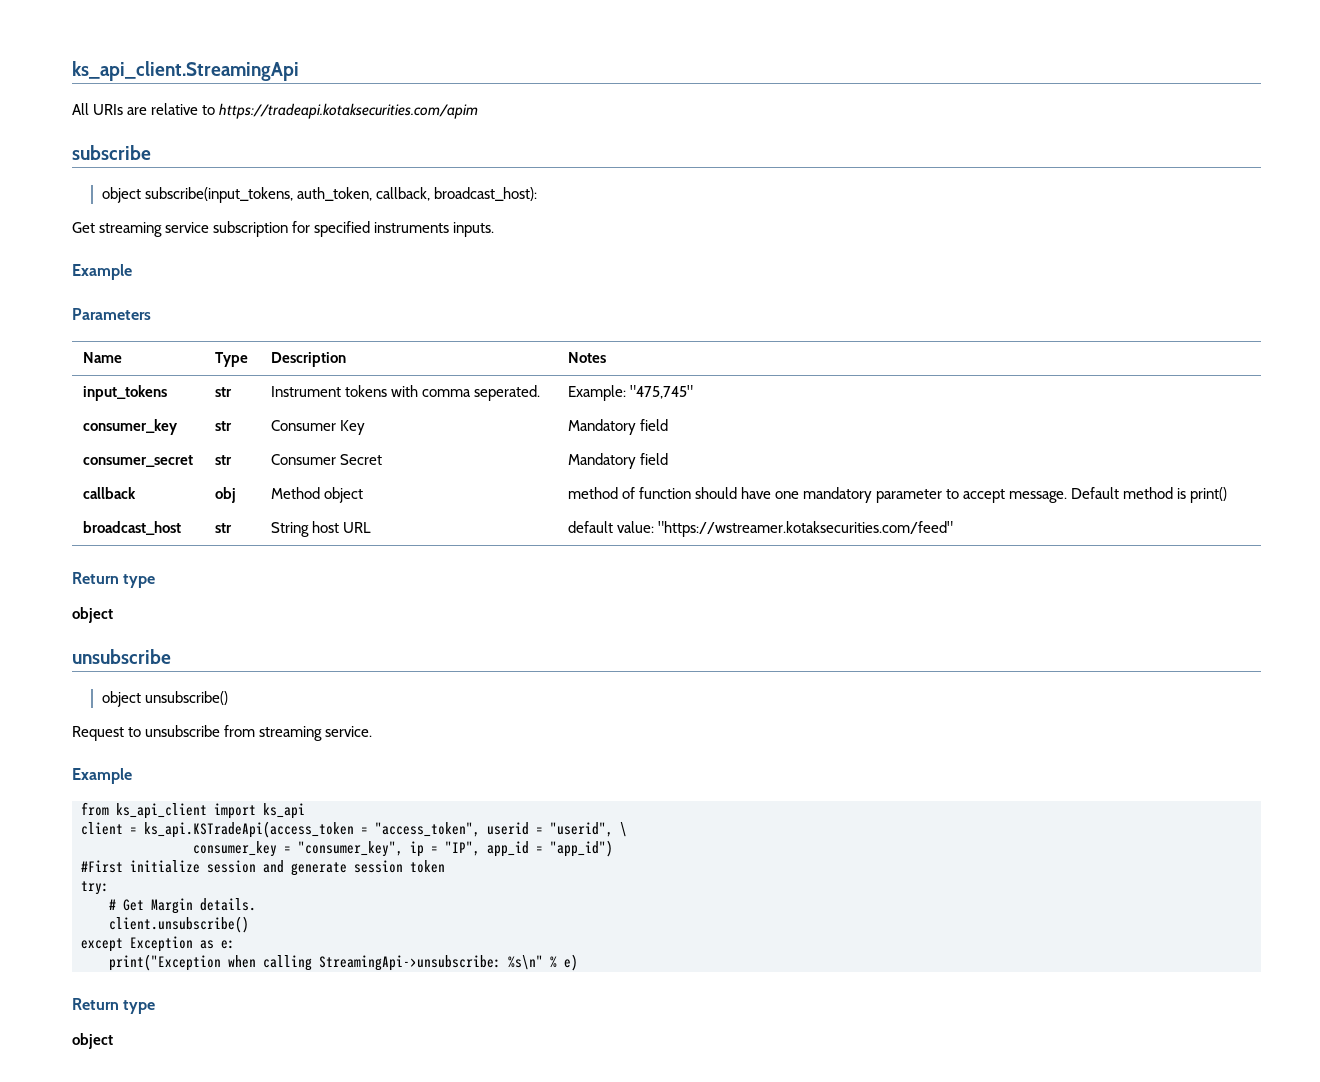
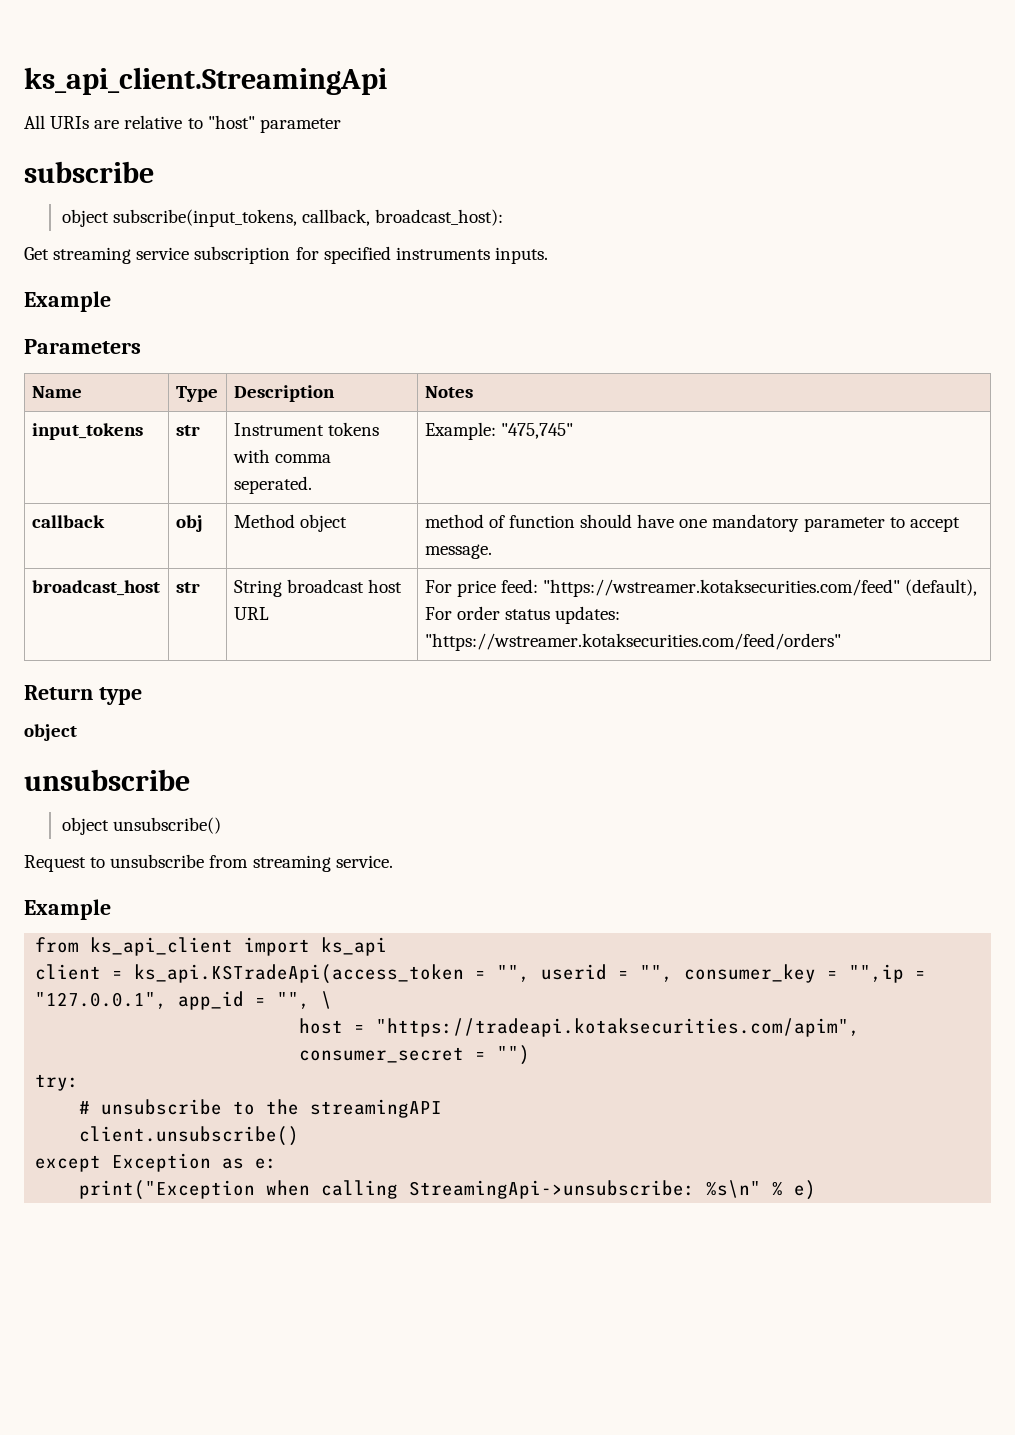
- All URIs are relative to https://tradeapi.kotaksecurities.com/apim
+ All URIs are relative to "host" parameter
- object subscribe(input_tokens, auth_token, callback, broadcast_host):
+ object subscribe(input_tokens, callback, broadcast_host):
- consumer_key | str | Consumer Key | Mandatory field
- consumer_secret | str | Consumer Secret | Mandatory field
- callback | obj | Method object | method of function should have one mandatory parameter to accept message. Default method is print()
+ callback | obj | Method object | method of function should have one mandatory parameter to accept message.
- broadcast_host | str | String host URL | default value: "https://wstreamer.kotaksecurities.com/feed"
+ broadcast_host | str | String broadcast host URL | For price feed: "https://wstreamer.kotaksecurities.com/feed" (default), For order status updates: "https://wstreamer.kotaksecurities.com/feed/orders"
- client = ks_api.KSTradeApi(access_token = "access_token", userid = "userid", \
- consumer_key = "consumer_key", ip = "IP", app_id = "app_id")
- #First initialize session and generate session token
+ client = ks_api.KSTradeApi(access_token = "", userid = "", consumer_key = "",ip = "127.0.0.1", app_id = "", \
+ host = "https://tradeapi.kotaksecurities.com/apim", consumer_secret = "")
  try:
- # Get Margin details.
+ # unsubscribe to the streamingAPI
  print("Exception when calling StreamingApi->unsubscribe: %s\n" % e)
- Return type
- object

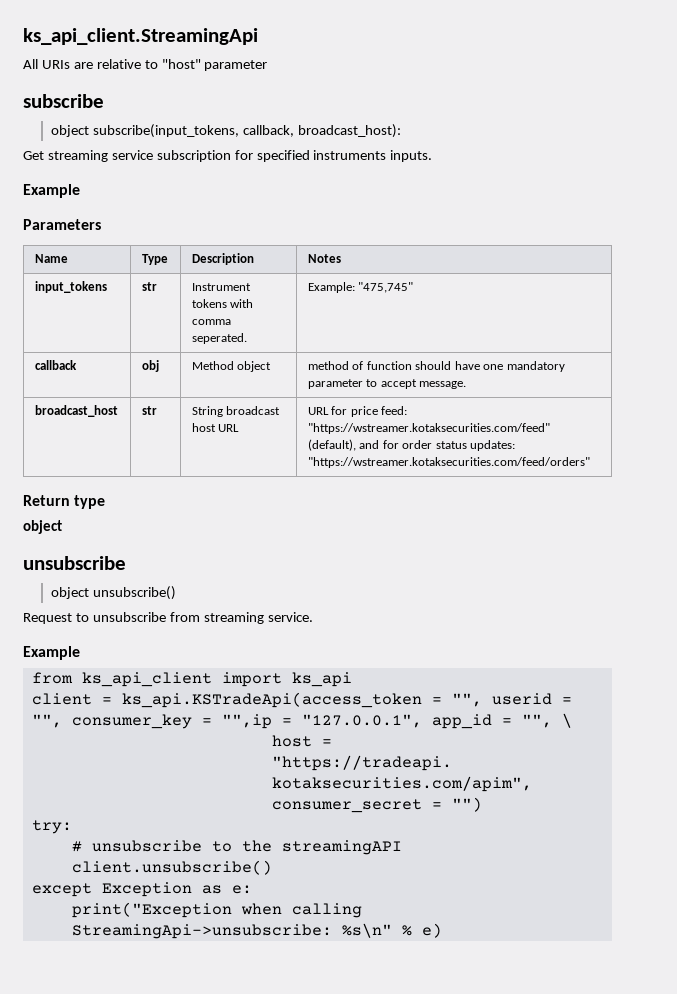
- broadcast_host | str | String broadcast host URL | For price feed: "https://wstreamer.kotaksecurities.com/feed" (default), For order status updates: "https://wstreamer.kotaksecurities.com/feed/orders"
+ broadcast_host | str | String broadcast host URL | URL for price feed: "https://wstreamer.kotaksecurities.com/feed" (default), and for order status updates: "https://wstreamer.kotaksecurities.com/feed/orders"

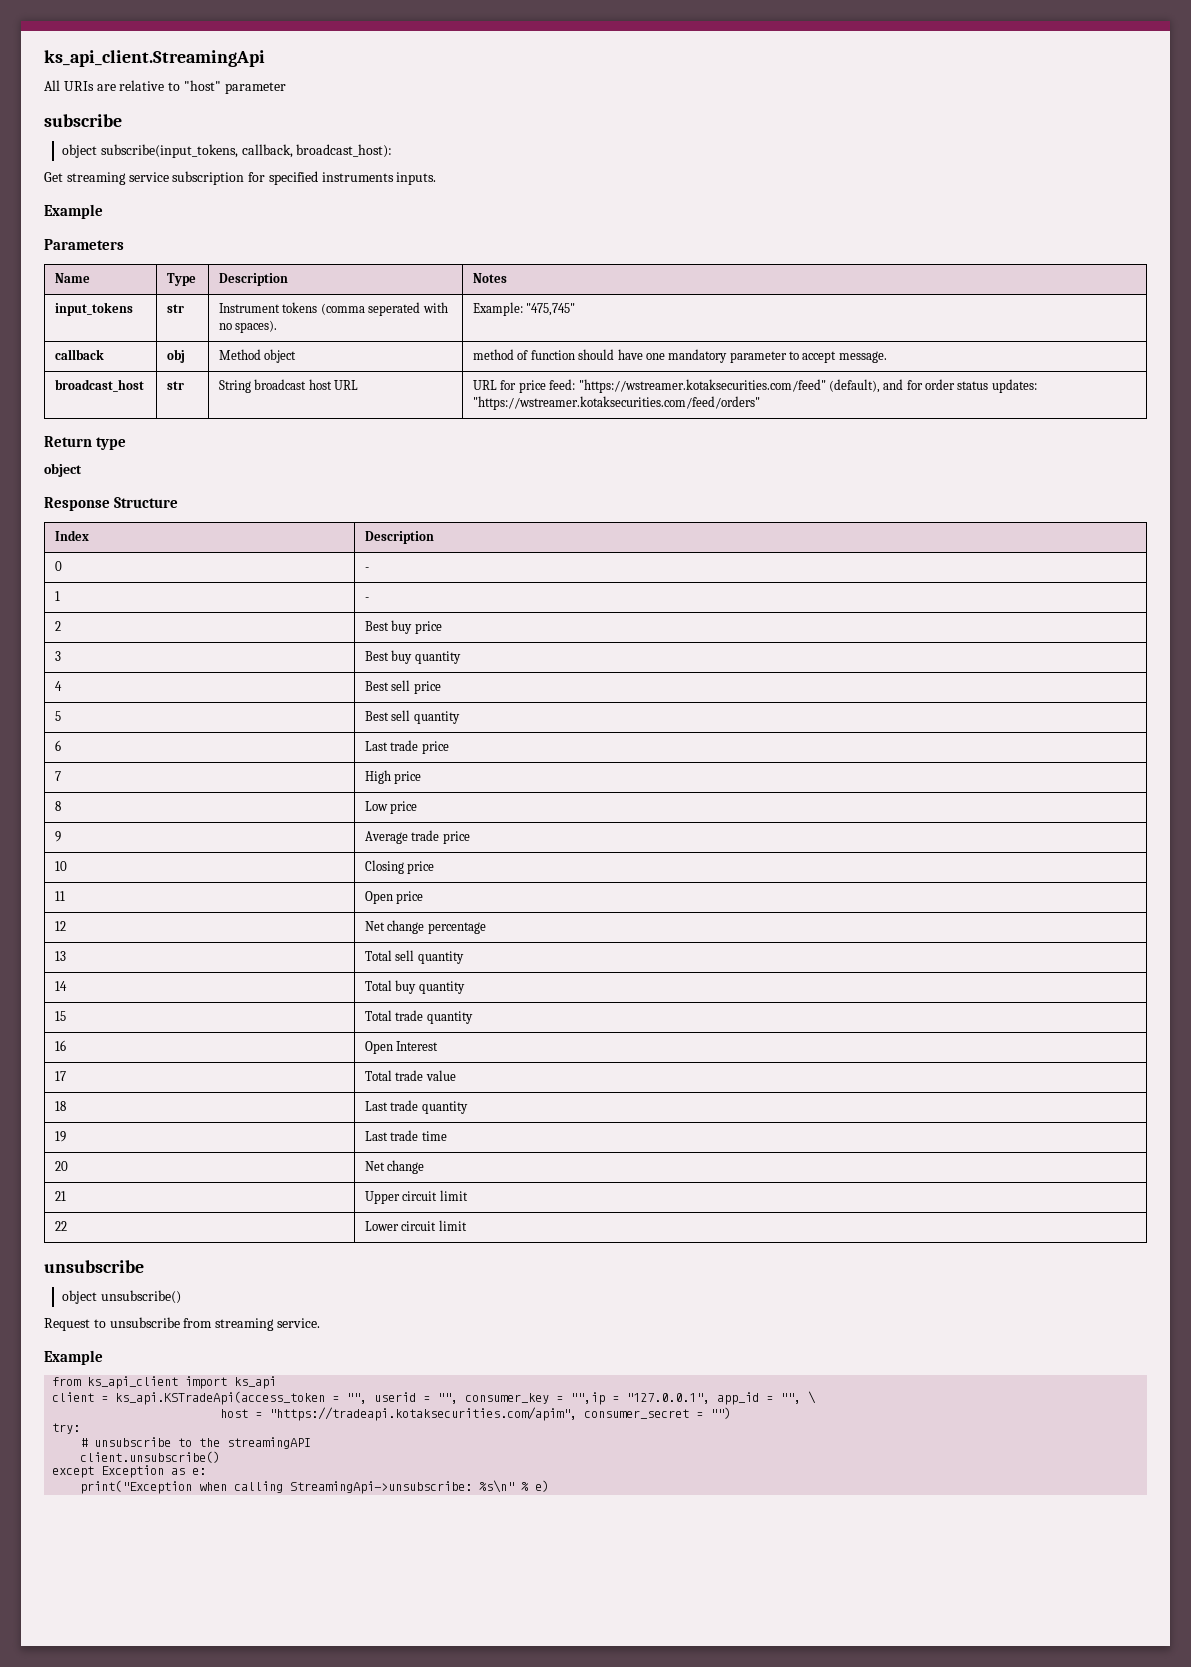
- input_tokens | str | Instrument tokens with comma seperated. | Example: "475,745"
+ input_tokens | str | Instrument tokens (comma seperated with no spaces). | Example: "475,745"
+ Response Structure
+ Index | Description
+ 0 | -
+ 1 | -
+ 2 | Best buy price
+ 3 | Best buy quantity
+ 4 | Best sell price
+ 5 | Best sell quantity
+ 6 | Last trade price
+ 7 | High price
+ 8 | Low price
+ 9 | Average trade price
+ 10 | Closing price
+ 11 | Open price
+ 12 | Net change percentage
+ 13 | Total sell quantity
+ 14 | Total buy quantity
+ 15 | Total trade quantity
+ 16 | Open Interest
+ 17 | Total trade value
+ 18 | Last trade quantity
+ 19 | Last trade time
+ 20 | Net change
+ 21 | Upper circuit limit
+ 22 | Lower circuit limit

